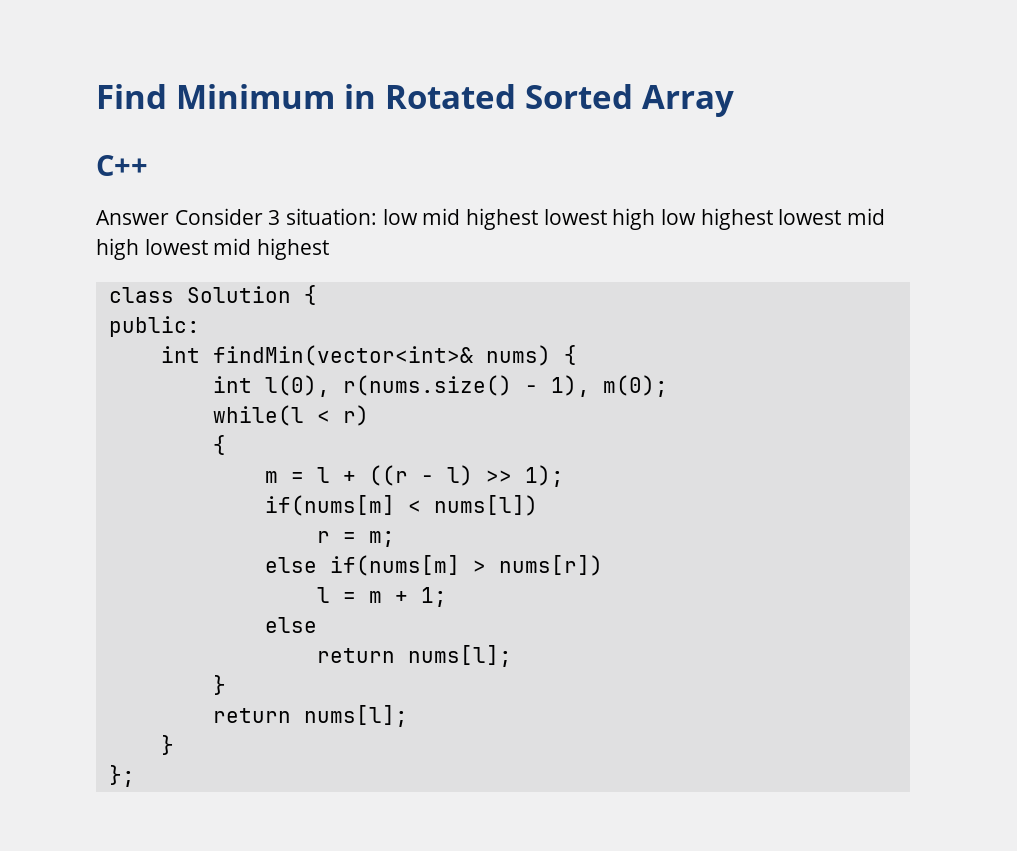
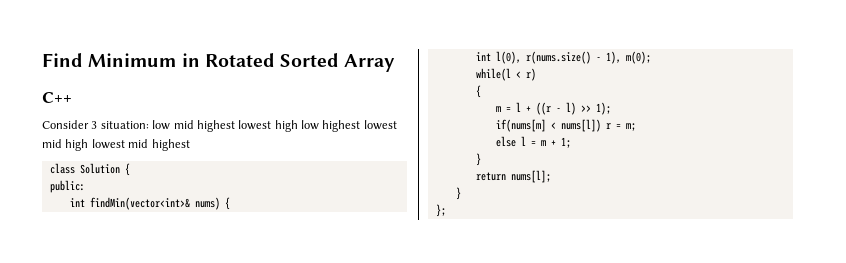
- Answer Consider 3 situation: low mid highest lowest high low highest lowest mid high lowest mid highest
+ Consider 3 situation: low mid highest lowest high low highest lowest mid high lowest mid highest
- if(nums[m] < nums[l])
- r = m;
+ if(nums[m] < nums[l]) r = m;
- else if(nums[m] > nums[r])
- l = m + 1;
- else
- return nums[l];
+ else l = m + 1;

